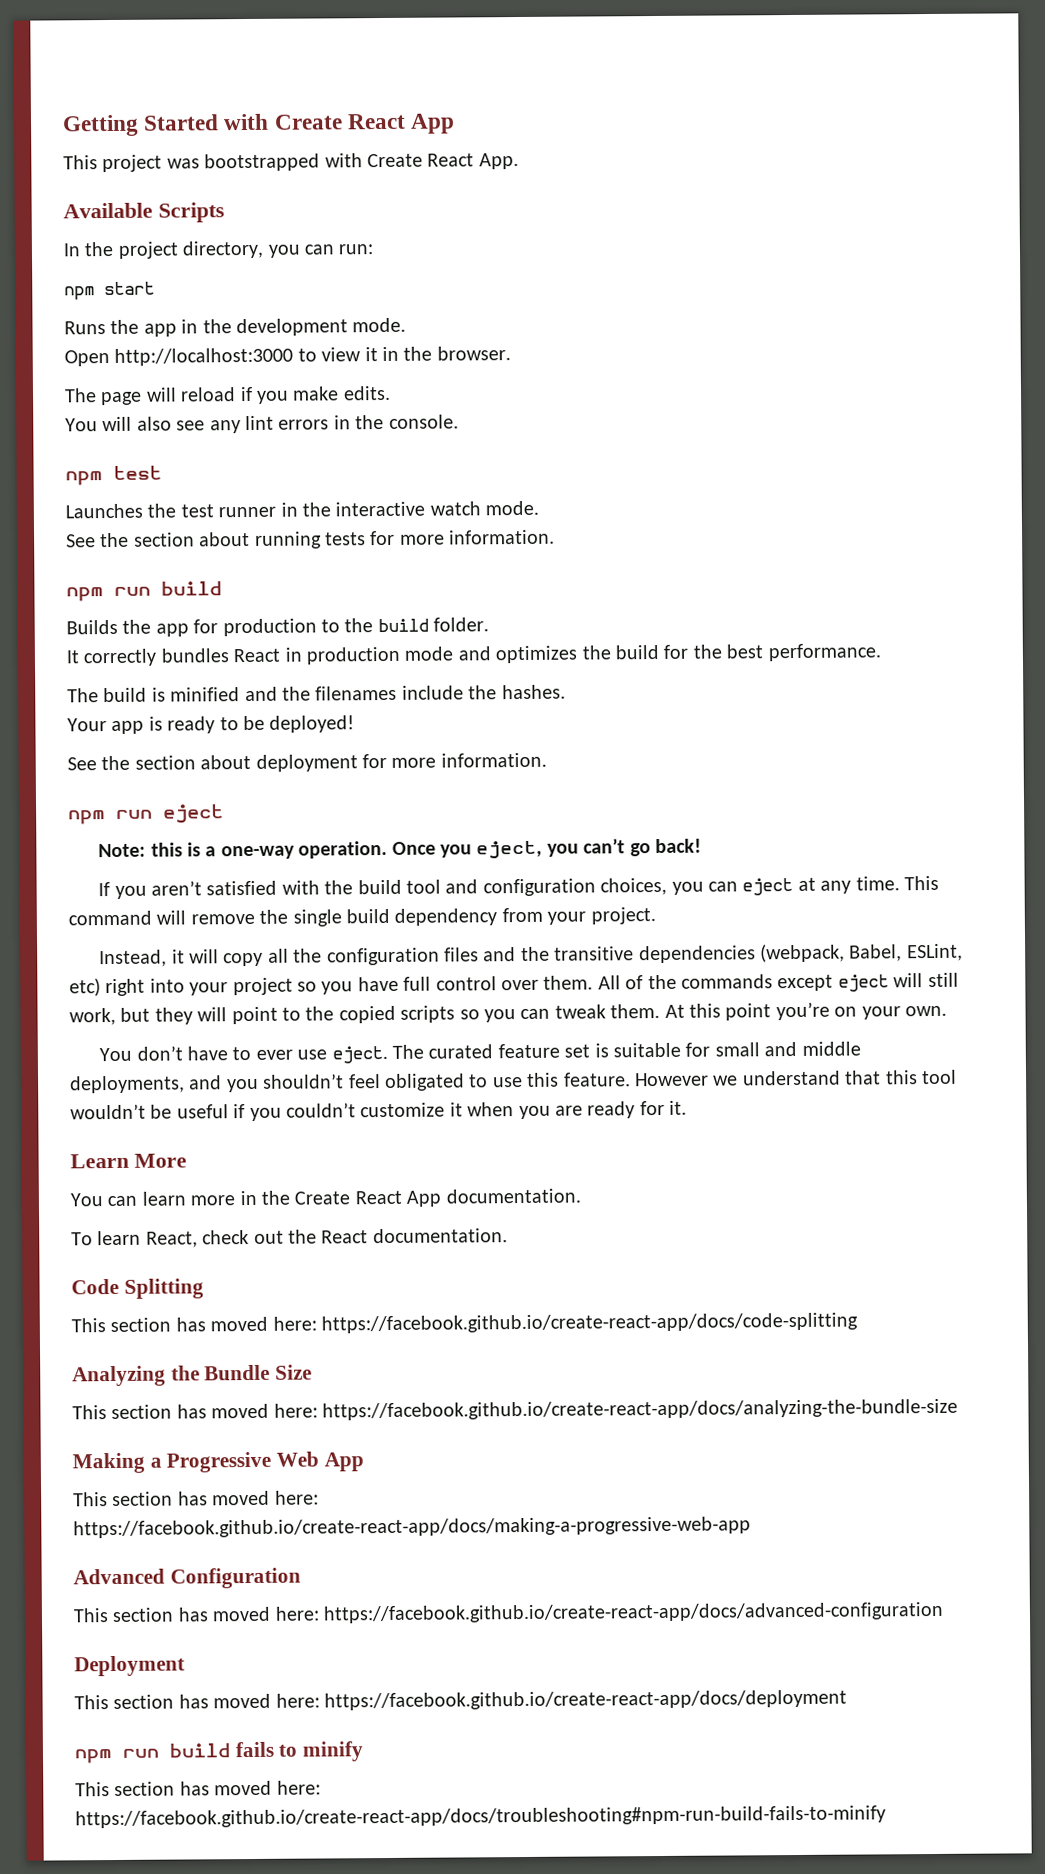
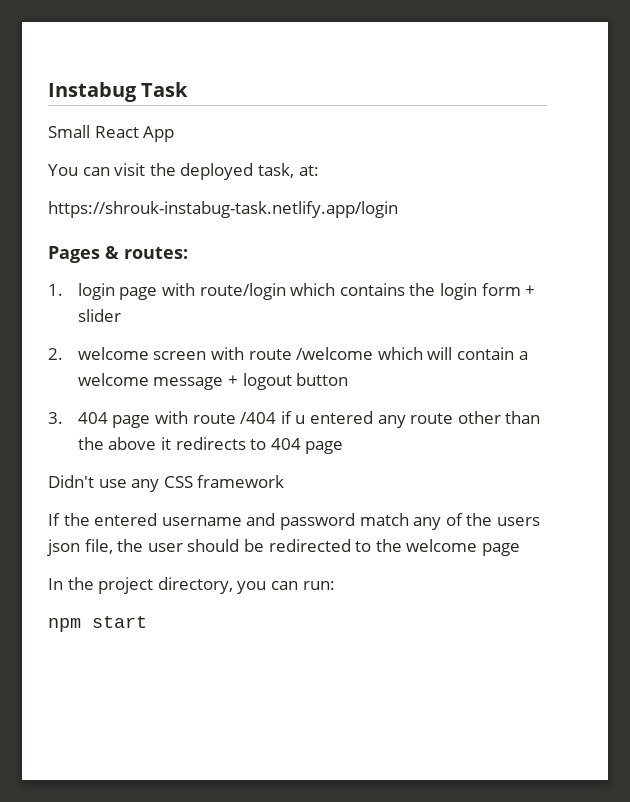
- Getting Started with Create React App
- This project was bootstrapped with Create React App.
- Available Scripts
+ Instabug Task
+ Small React App
+ You can visit the deployed task, at:
+ https://shrouk-instabug-task.netlify.app/login
+ Pages & routes:
+ 1. login page with route/login which contains the login form + slider
+ 2. welcome screen with route /welcome which will contain a welcome message + logout button
+ 3. 404 page with route /404 if u entered any route other than the above it redirects to 404 page
+ Didn't use any CSS framework
+ If the entered username and password match any of the users json file, the user should be redirected to the welcome page
- Runs the app in the development mode.
- Open http://localhost:3000 to view it in the browser.
- The page will reload if you make edits.
- You will also see any lint errors in the console.
- npm test
- Launches the test runner in the interactive watch mode.
- See the section about running tests for more information.
- npm run build
- Builds the app for production to the build folder.
- It correctly bundles React in production mode and optimizes the build for the best performance.
- The build is minified and the filenames include the hashes.
- Your app is ready to be deployed!
- See the section about deployment for more information.
- npm run eject
- Note: this is a one-way operation. Once you eject, you can’t go back!
- If you aren’t satisfied with the build tool and configuration choices, you can eject at any time. This command will remove the single build dependency from your project.
- Instead, it will copy all the configuration files and the transitive dependencies (webpack, Babel, ESLint, etc) right into your project so you have full control over them. All of the commands except eject will still work, but they will point to the copied scripts so you can tweak them. At this point you’re on your own.
- You don’t have to ever use eject. The curated feature set is suitable for small and middle deployments, and you shouldn’t feel obligated to use this feature. However we understand that this tool wouldn’t be useful if you couldn’t customize it when you are ready for it.
- Learn More
- You can learn more in the Create React App documentation.
- To learn React, check out the React documentation.
- Code Splitting
- This section has moved here: https://facebook.github.io/create-react-app/docs/code-splitting
- Analyzing the Bundle Size
- This section has moved here: https://facebook.github.io/create-react-app/docs/analyzing-the-bundle-size
- Making a Progressive Web App
- This section has moved here: https://facebook.github.io/create-react-app/docs/making-a-progressive-web-app
- Advanced Configuration
- This section has moved here: https://facebook.github.io/create-react-app/docs/advanced-configuration
- Deployment
- This section has moved here: https://facebook.github.io/create-react-app/docs/deployment
- npm run build fails to minify
- This section has moved here: https://facebook.github.io/create-react-app/docs/troubleshooting#npm-run-build-fails-to-minify

